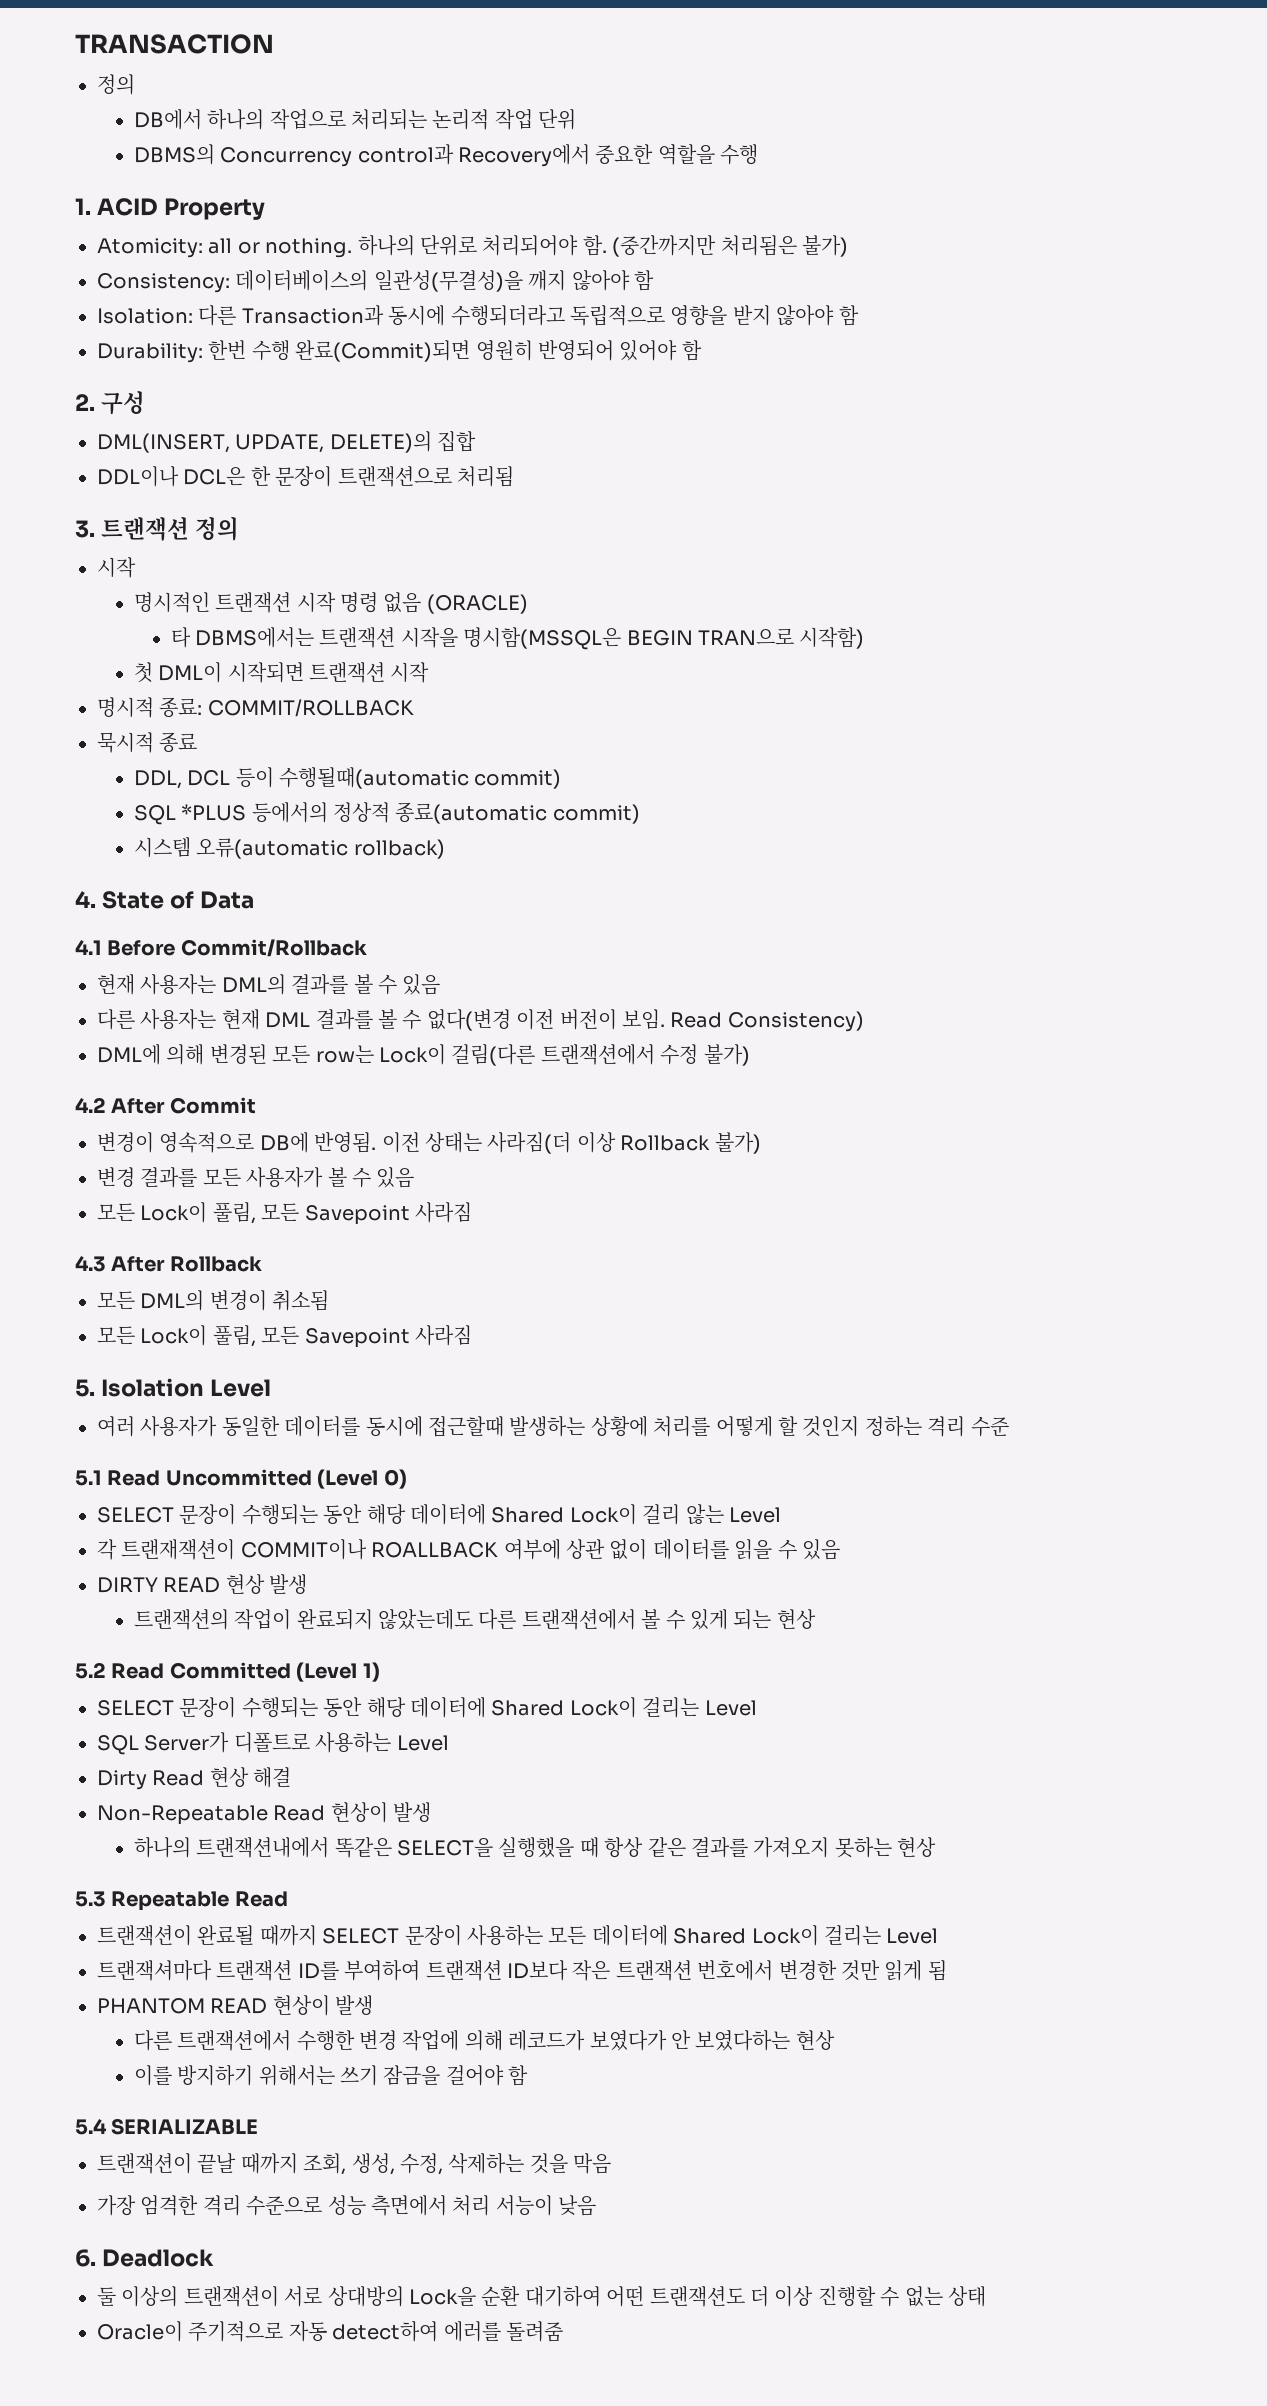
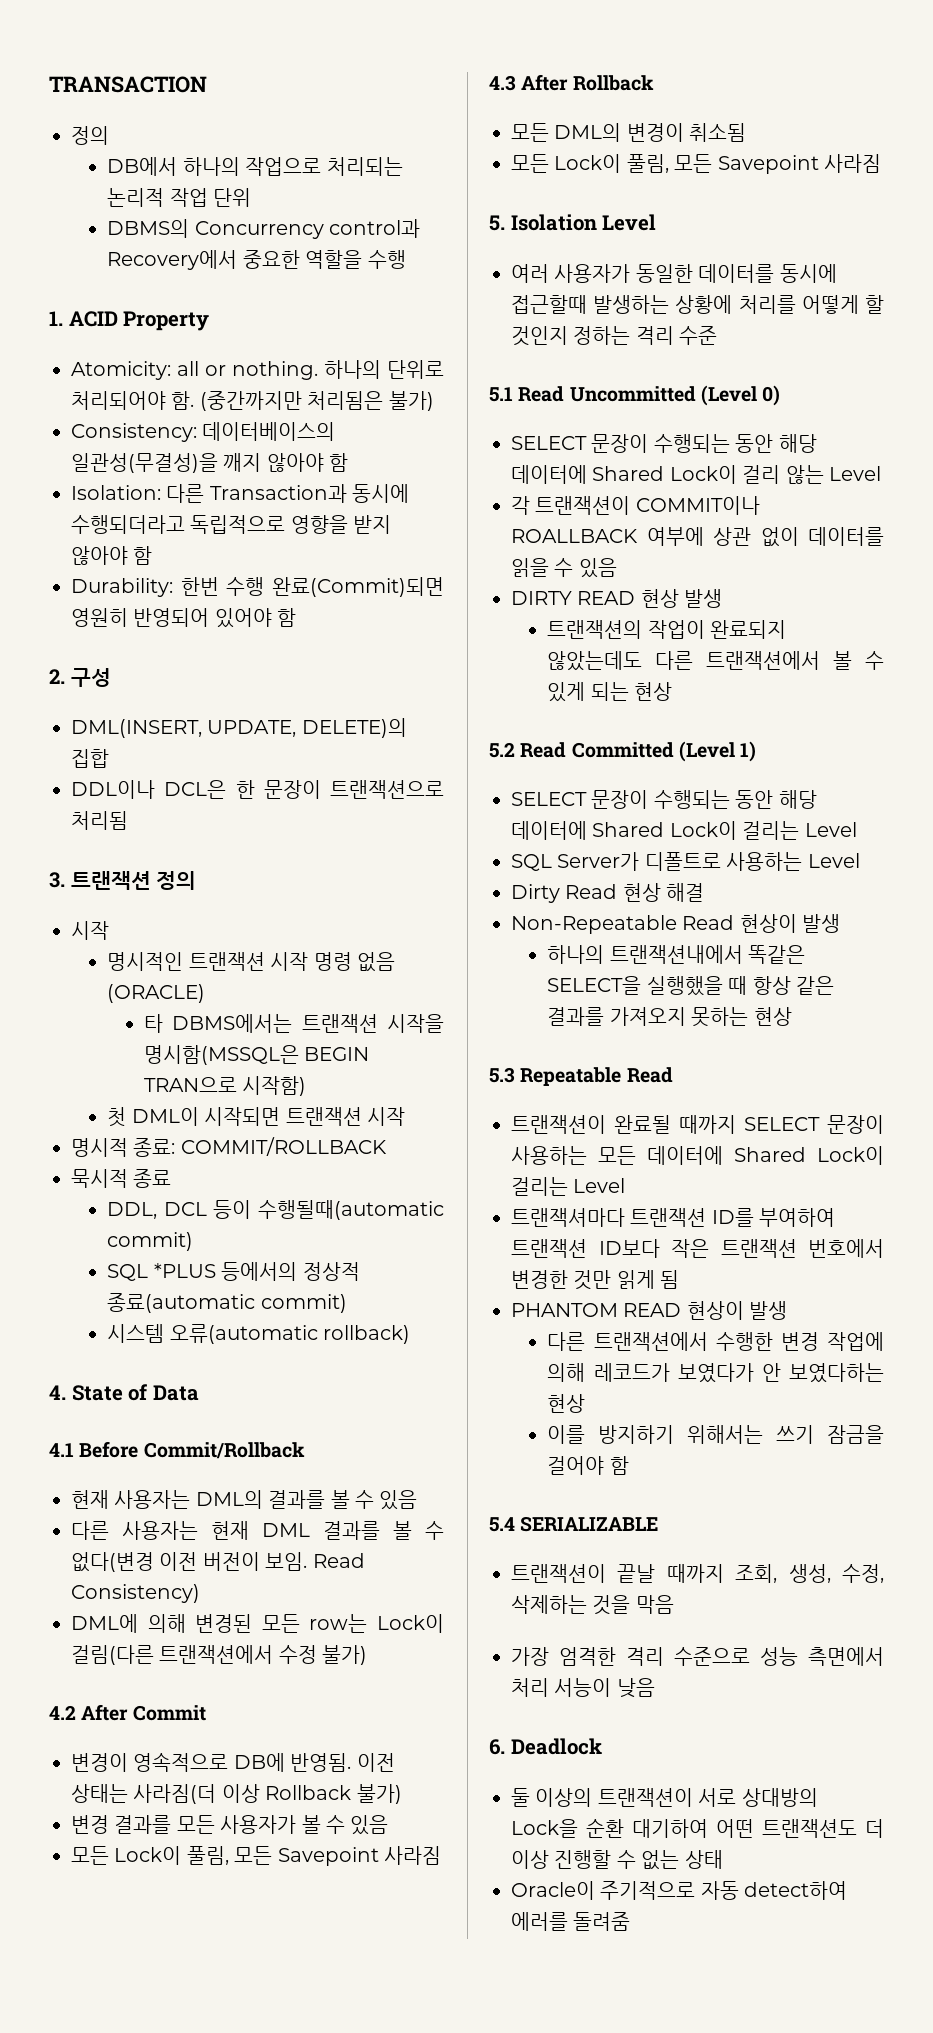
- 각 트랜재잭션이 COMMIT이나 ROALLBACK 여부에 상관 없이 데이터를 읽을 수 있음
+ 각 트랜잭션이 COMMIT이나 ROALLBACK 여부에 상관 없이 데이터를 읽을 수 있음

